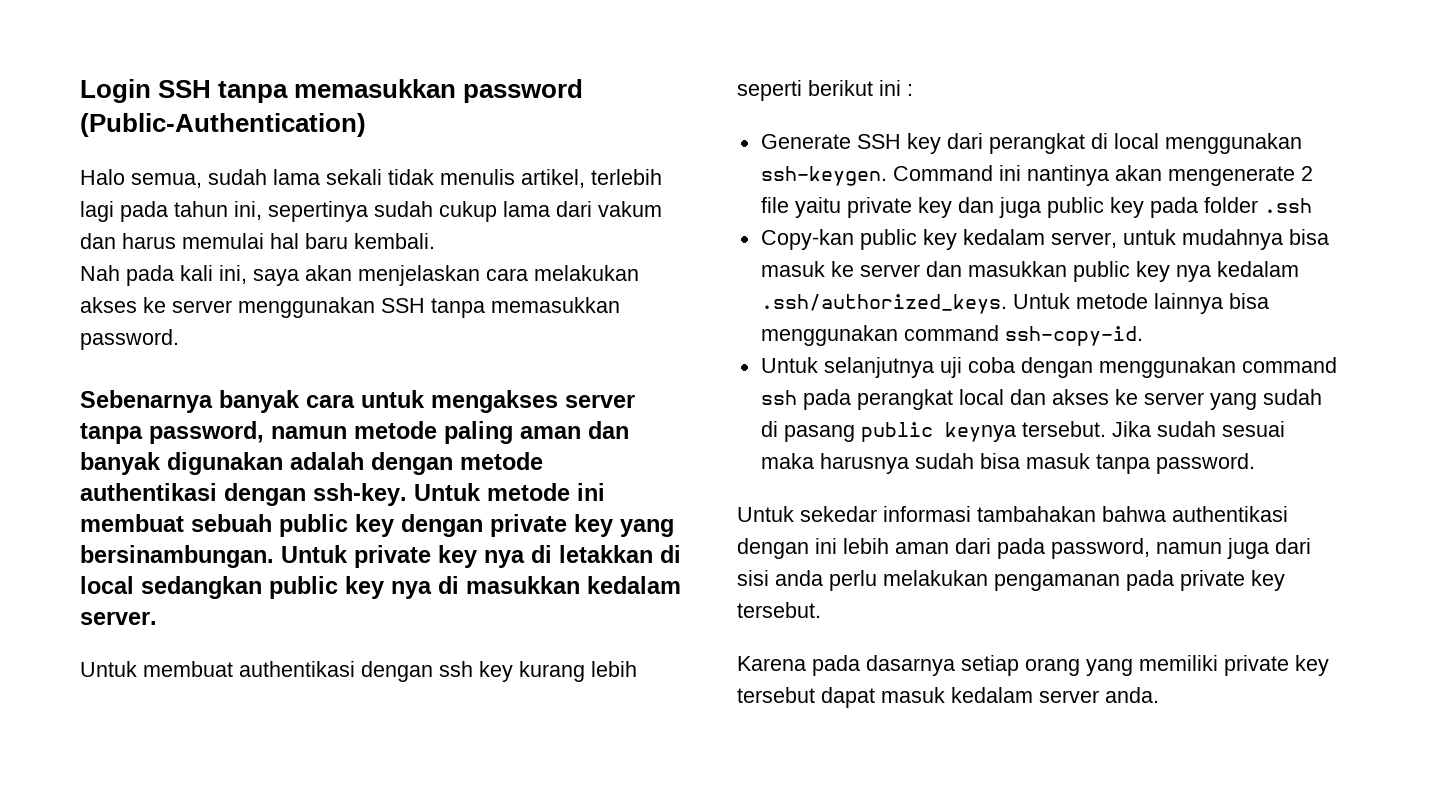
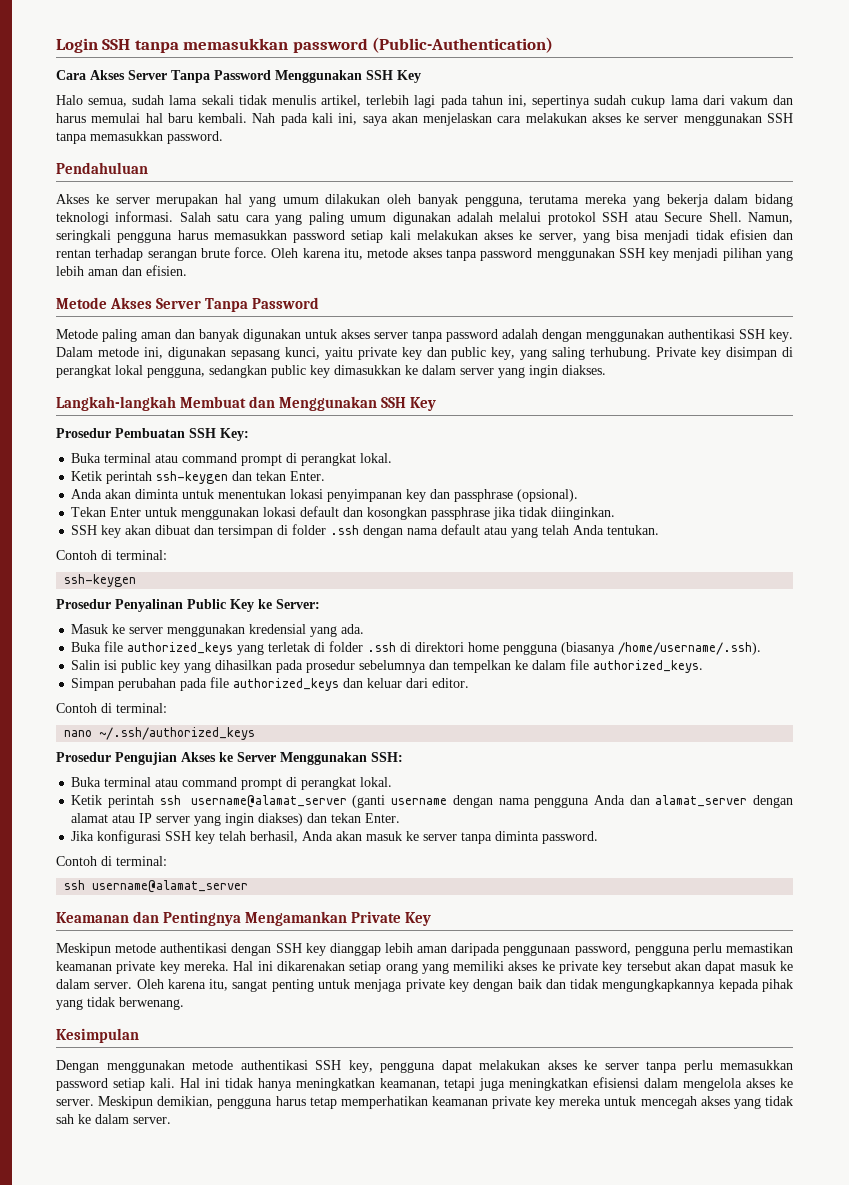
+ Cara Akses Server Tanpa Password Menggunakan SSH Key
- Halo semua, sudah lama sekali tidak menulis artikel, terlebih lagi pada tahun ini, sepertinya sudah cukup lama dari vakum dan harus memulai hal baru kembali.
- Nah pada kali ini, saya akan menjelaskan cara melakukan akses ke server menggunakan SSH tanpa memasukkan password.
+ Halo semua, sudah lama sekali tidak menulis artikel, terlebih lagi pada tahun ini, sepertinya sudah cukup lama dari vakum dan harus memulai hal baru kembali. Nah pada kali ini, saya akan menjelaskan cara melakukan akses ke server menggunakan SSH tanpa memasukkan password.
- Sebenarnya banyak cara untuk mengakses server tanpa password, namun metode paling aman dan banyak digunakan adalah dengan metode authentikasi dengan ssh-key. Untuk metode ini membuat sebuah public key dengan private key yang bersinambungan. Untuk private key nya di letakkan di local sedangkan public key nya di masukkan kedalam server.
- Untuk membuat authentikasi dengan ssh key kurang lebih seperti berikut ini :
- Generate SSH key dari perangkat di local menggunakan ssh-keygen. Command ini nantinya akan mengenerate 2 file yaitu private key dan juga public key pada folder .ssh
- Copy-kan public key kedalam server, untuk mudahnya bisa masuk ke server dan masukkan public key nya kedalam .ssh/authorized_keys. Untuk metode lainnya bisa menggunakan command ssh-copy-id.
- Untuk selanjutnya uji coba dengan menggunakan command ssh pada perangkat local dan akses ke server yang sudah di pasang public keynya tersebut. Jika sudah sesuai maka harusnya sudah bisa masuk tanpa password.
- Untuk sekedar informasi tambahakan bahwa authentikasi dengan ini lebih aman dari pada password, namun juga dari sisi anda perlu melakukan pengamanan pada private key tersebut.
- Karena pada dasarnya setiap orang yang memiliki private key tersebut dapat masuk kedalam server anda.
+ Pendahuluan
+ Akses ke server merupakan hal yang umum dilakukan oleh banyak pengguna, terutama mereka yang bekerja dalam bidang teknologi informasi. Salah satu cara yang paling umum digunakan adalah melalui protokol SSH atau Secure Shell. Namun, seringkali pengguna harus memasukkan password setiap kali melakukan akses ke server, yang bisa menjadi tidak efisien dan rentan terhadap serangan brute force. Oleh karena itu, metode akses tanpa password menggunakan SSH key menjadi pilihan yang lebih aman dan efisien.
+ Metode Akses Server Tanpa Password
+ Metode paling aman dan banyak digunakan untuk akses server tanpa password adalah dengan menggunakan authentikasi SSH key. Dalam metode ini, digunakan sepasang kunci, yaitu private key dan public key, yang saling terhubung. Private key disimpan di perangkat lokal pengguna, sedangkan public key dimasukkan ke dalam server yang ingin diakses.
+ Langkah-langkah Membuat dan Menggunakan SSH Key
+ Prosedur Pembuatan SSH Key:
+ Buka terminal atau command prompt di perangkat lokal.
+ Ketik perintah ssh-keygen dan tekan Enter.
+ Anda akan diminta untuk menentukan lokasi penyimpanan key dan passphrase (opsional).
+ Tekan Enter untuk menggunakan lokasi default dan kosongkan passphrase jika tidak diinginkan.
+ SSH key akan dibuat dan tersimpan di folder .ssh dengan nama default atau yang telah Anda tentukan.
+ Contoh di terminal:
+ ssh-keygen
+ Prosedur Penyalinan Public Key ke Server:
+ Masuk ke server menggunakan kredensial yang ada.
+ Buka file authorized_keys yang terletak di folder .ssh di direktori home pengguna (biasanya /home/username/.ssh).
+ Salin isi public key yang dihasilkan pada prosedur sebelumnya dan tempelkan ke dalam file authorized_keys.
+ Simpan perubahan pada file authorized_keys dan keluar dari editor.
+ Contoh di terminal:
+ nano ~/.ssh/authorized_keys
+ Prosedur Pengujian Akses ke Server Menggunakan SSH:
+ Buka terminal atau command prompt di perangkat lokal.
+ Ketik perintah ssh username@alamat_server (ganti username dengan nama pengguna Anda dan alamat_server dengan alamat atau IP server yang ingin diakses) dan tekan Enter.
+ Jika konfigurasi SSH key telah berhasil, Anda akan masuk ke server tanpa diminta password.
+ Contoh di terminal:
+ ssh username@alamat_server
+ Keamanan dan Pentingnya Mengamankan Private Key
+ Meskipun metode authentikasi dengan SSH key dianggap lebih aman daripada penggunaan password, pengguna perlu memastikan keamanan private key mereka. Hal ini dikarenakan setiap orang yang memiliki akses ke private key tersebut akan dapat masuk ke dalam server. Oleh karena itu, sangat penting untuk menjaga private key dengan baik dan tidak mengungkapkannya kepada pihak yang tidak berwenang.
+ Kesimpulan
+ Dengan menggunakan metode authentikasi SSH key, pengguna dapat melakukan akses ke server tanpa perlu memasukkan password setiap kali. Hal ini tidak hanya meningkatkan keamanan, tetapi juga meningkatkan efisiensi dalam mengelola akses ke server. Meskipun demikian, pengguna harus tetap memperhatikan keamanan private key mereka untuk mencegah akses yang tidak sah ke dalam server.

